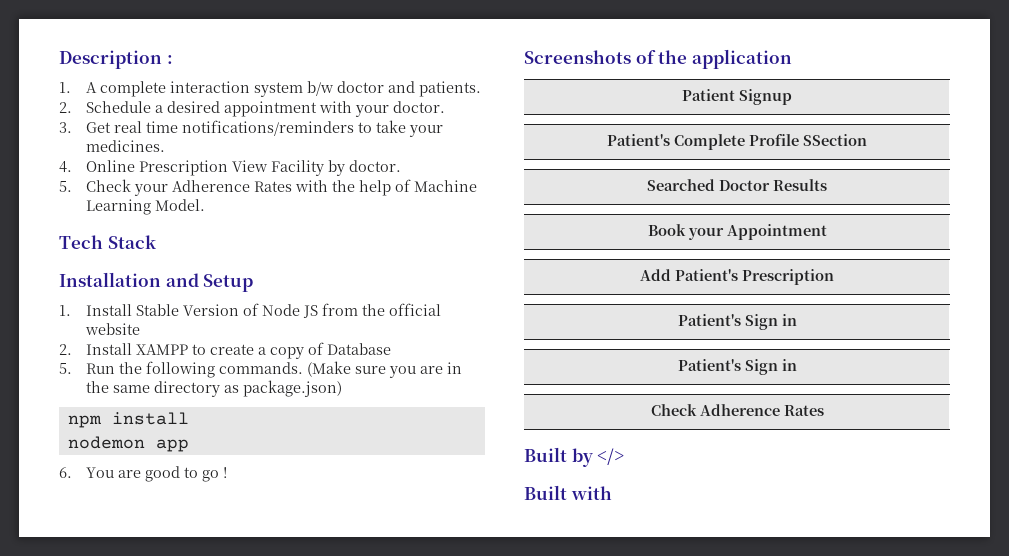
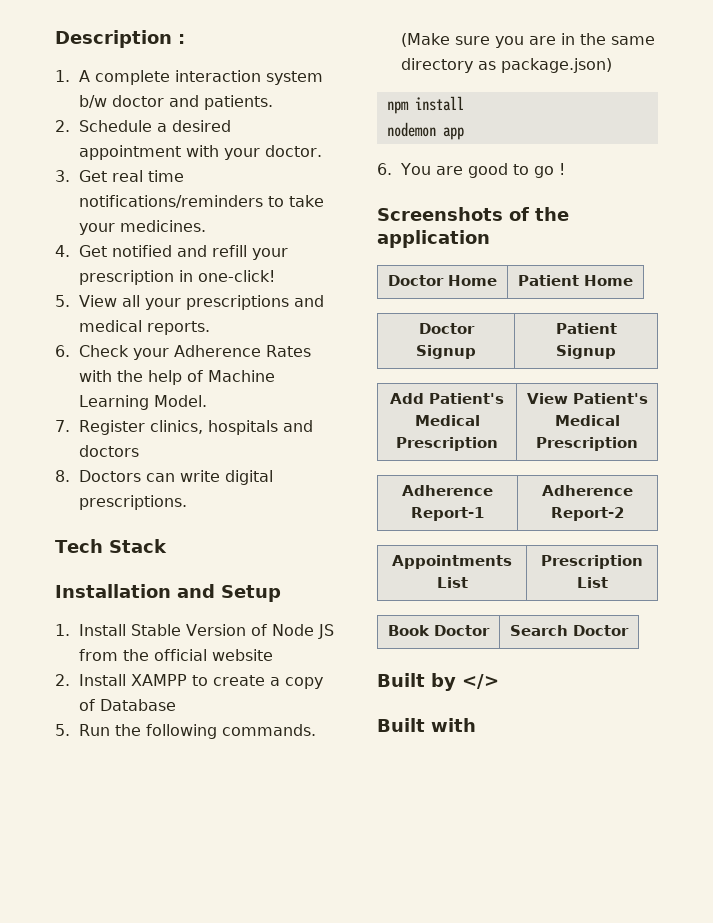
- 4. Online Prescription View Facility by doctor.
- 5. Check your Adherence Rates with the help of Machine Learning Model.
+ 4. Get notified and refill your prescription in one-click!
+ 5. View all your prescriptions and medical reports.
+ 6. Check your Adherence Rates with the help of Machine Learning Model.
+ 7. Register clinics, hospitals and doctors
+ 8. Doctors can write digital prescriptions.
- Patient Signup
- Patient's Complete Profile SSection
- Searched Doctor Results
- Book your Appointment
- Add Patient's Prescription
- Patient's Sign in
- Patient's Sign in
- Check Adherence Rates
+ Doctor Home | Patient Home
+ Doctor Signup | Patient Signup
+ Add Patient's Medical Prescription | View Patient's Medical Prescription
+ Adherence Report-1 | Adherence Report-2
+ Appointments List | Prescription List
+ Book Doctor | Search Doctor

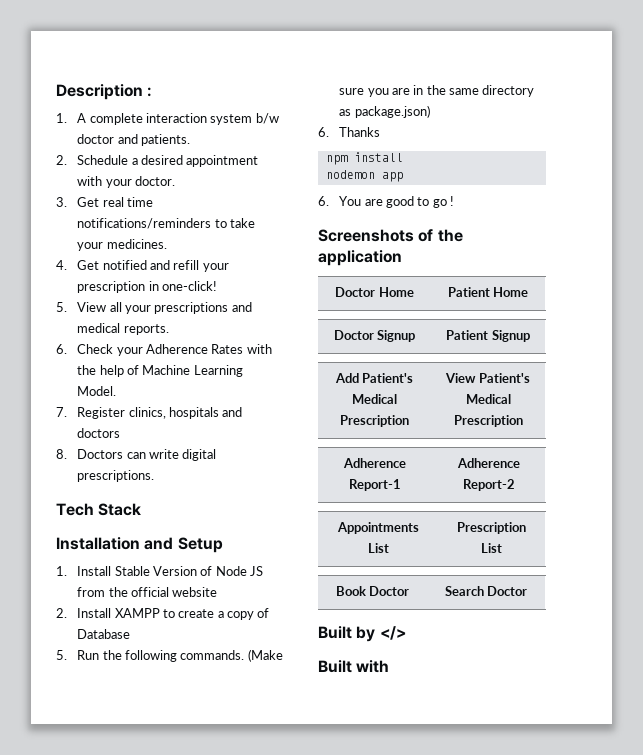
+ 6. Thanks

